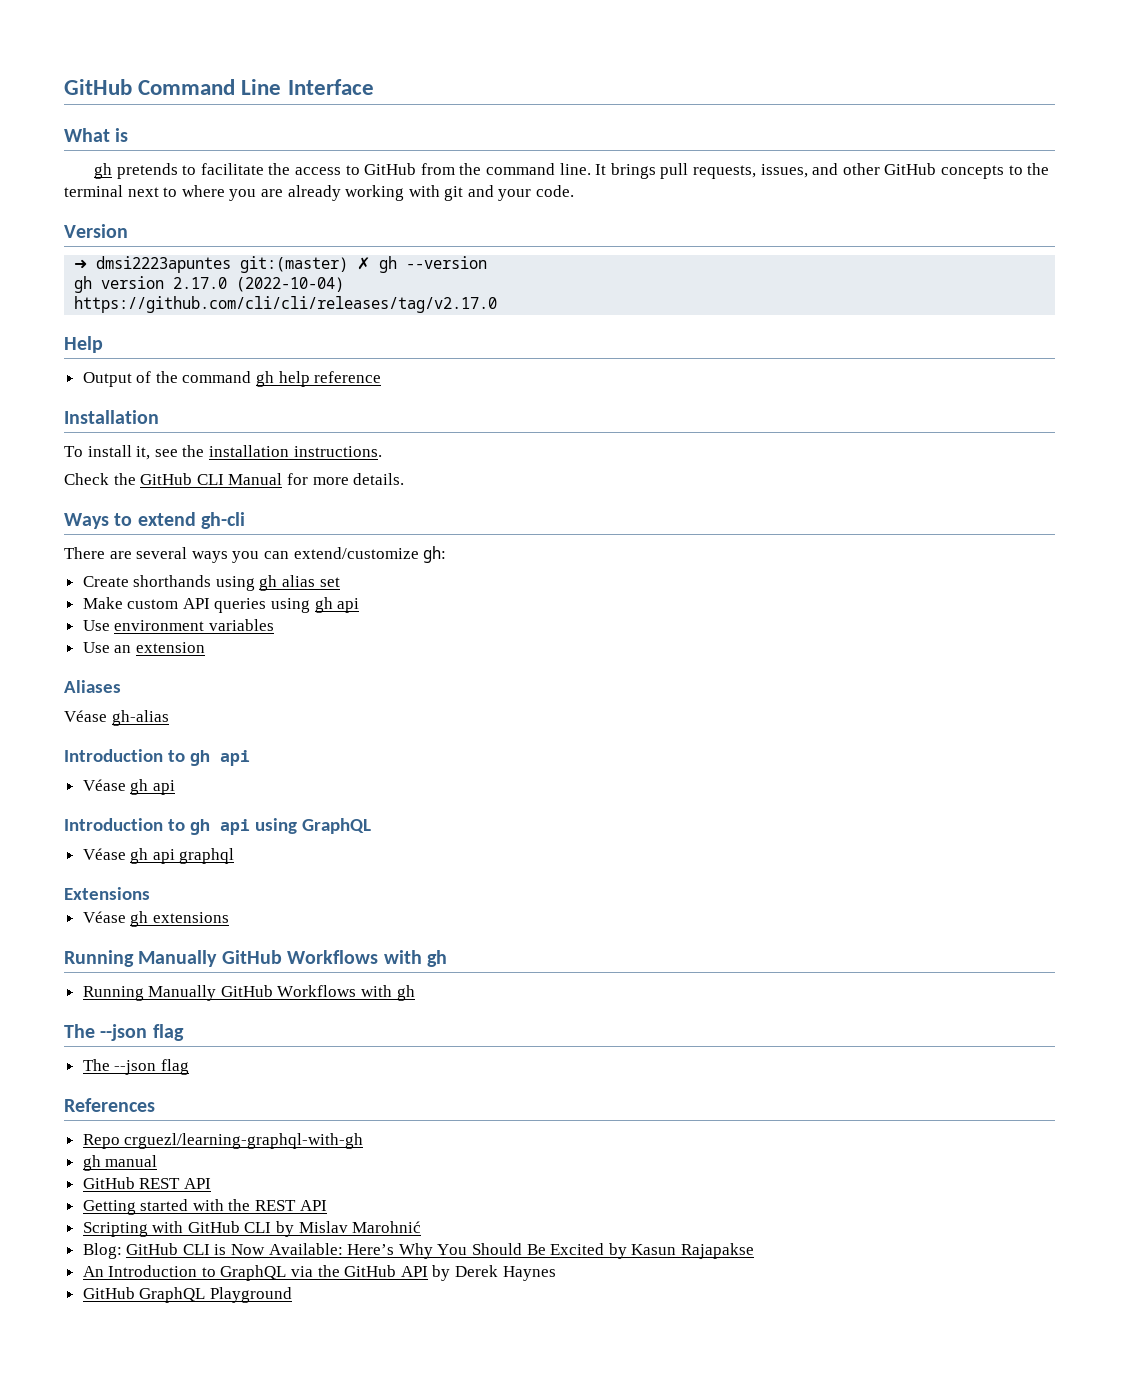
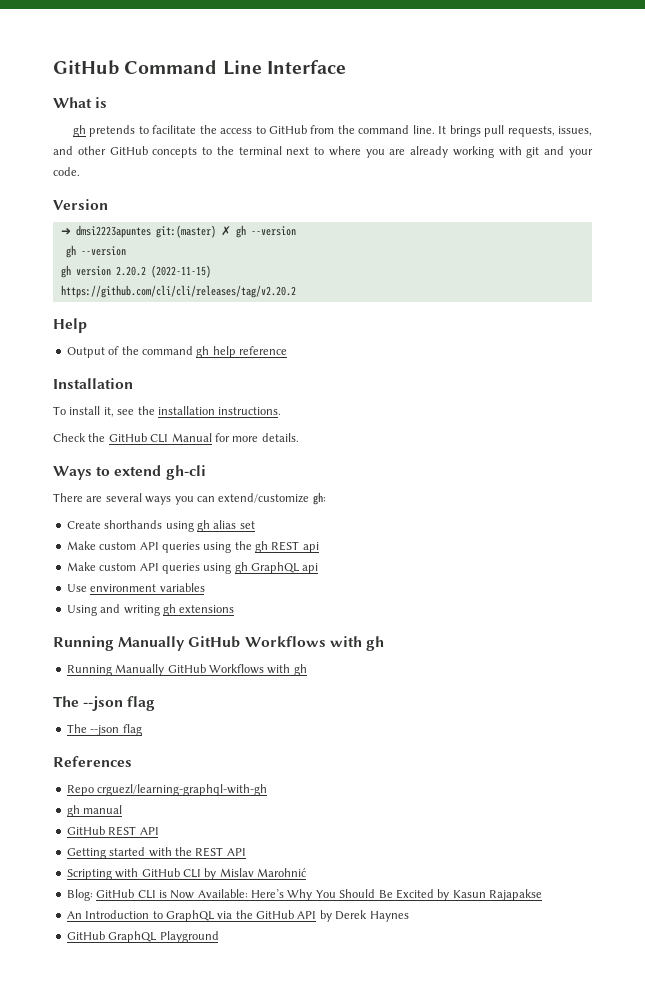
  ➜ dmsi2223apuntes git:(master) ✗ gh --version
+ gh --version
- gh version 2.17.0 (2022-10-04)
- https://github.com/cli/cli/releases/tag/v2.17.0
+ gh version 2.20.2 (2022-11-15)
+ https://github.com/cli/cli/releases/tag/v2.20.2
- Make custom API queries using gh api
+ Make custom API queries using the gh REST api
+ Make custom API queries using gh GraphQL api
  Use environment variables
- Use an extension
- Aliases
- Véase gh-alias
- Introduction to gh api
- Véase gh api
- Introduction to gh api using GraphQL
- Véase gh api graphql
- Extensions
- Véase gh extensions
+ Using and writing gh extensions

